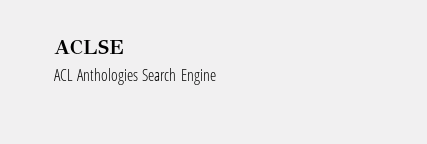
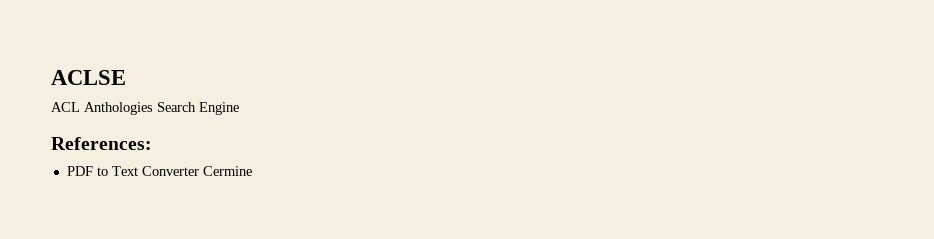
+ References:
+ PDF to Text Converter Cermine

